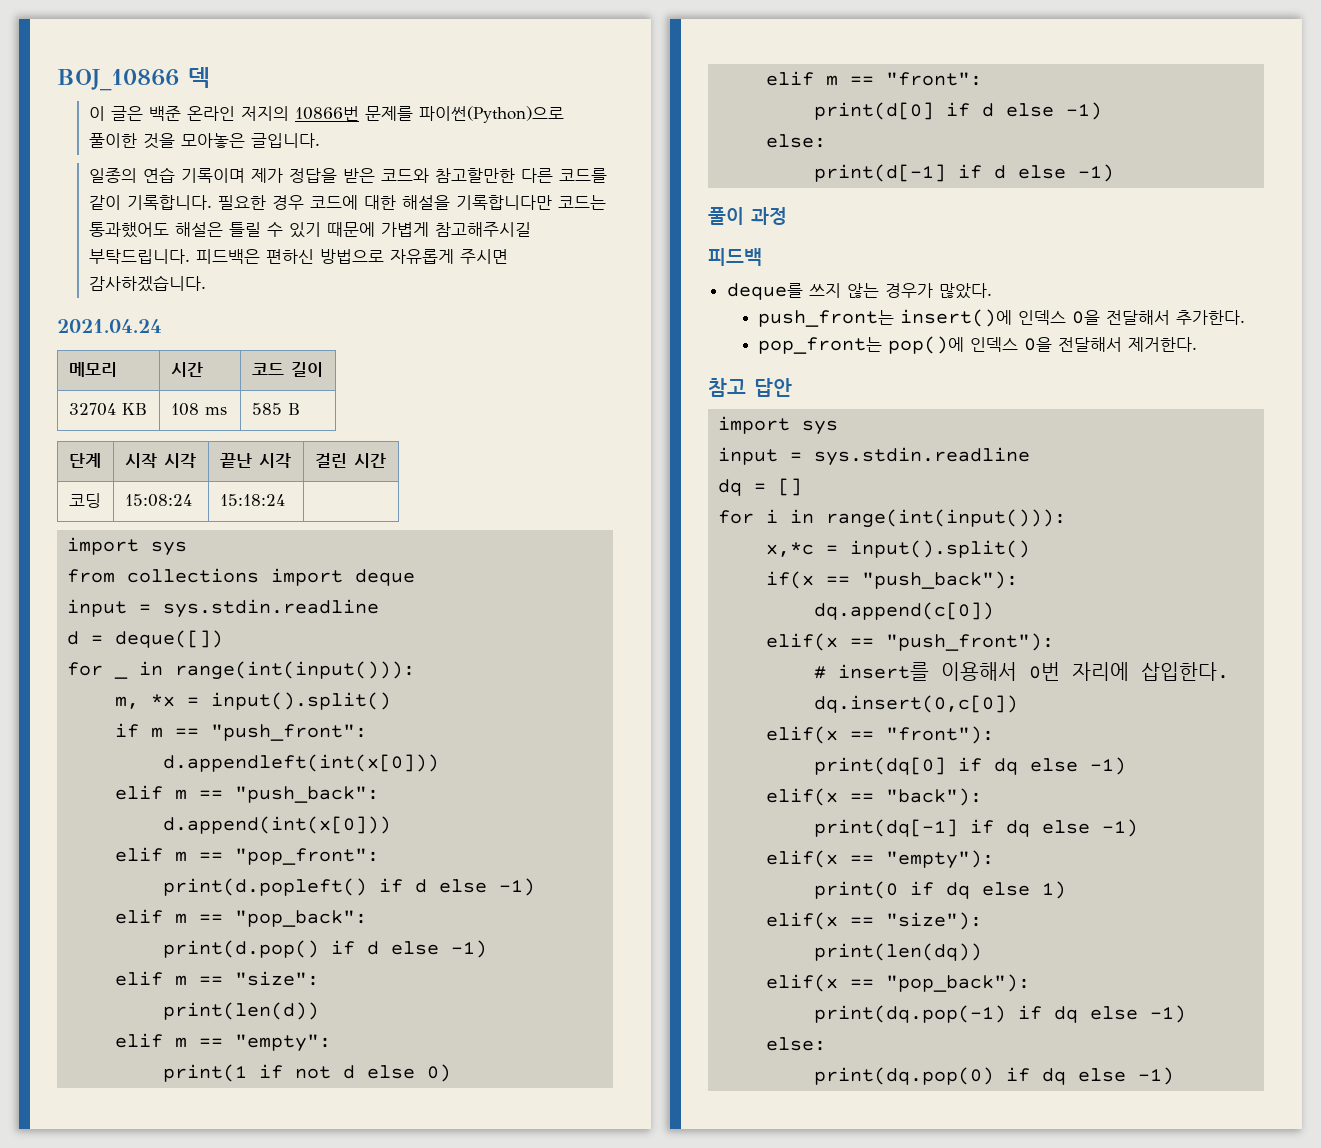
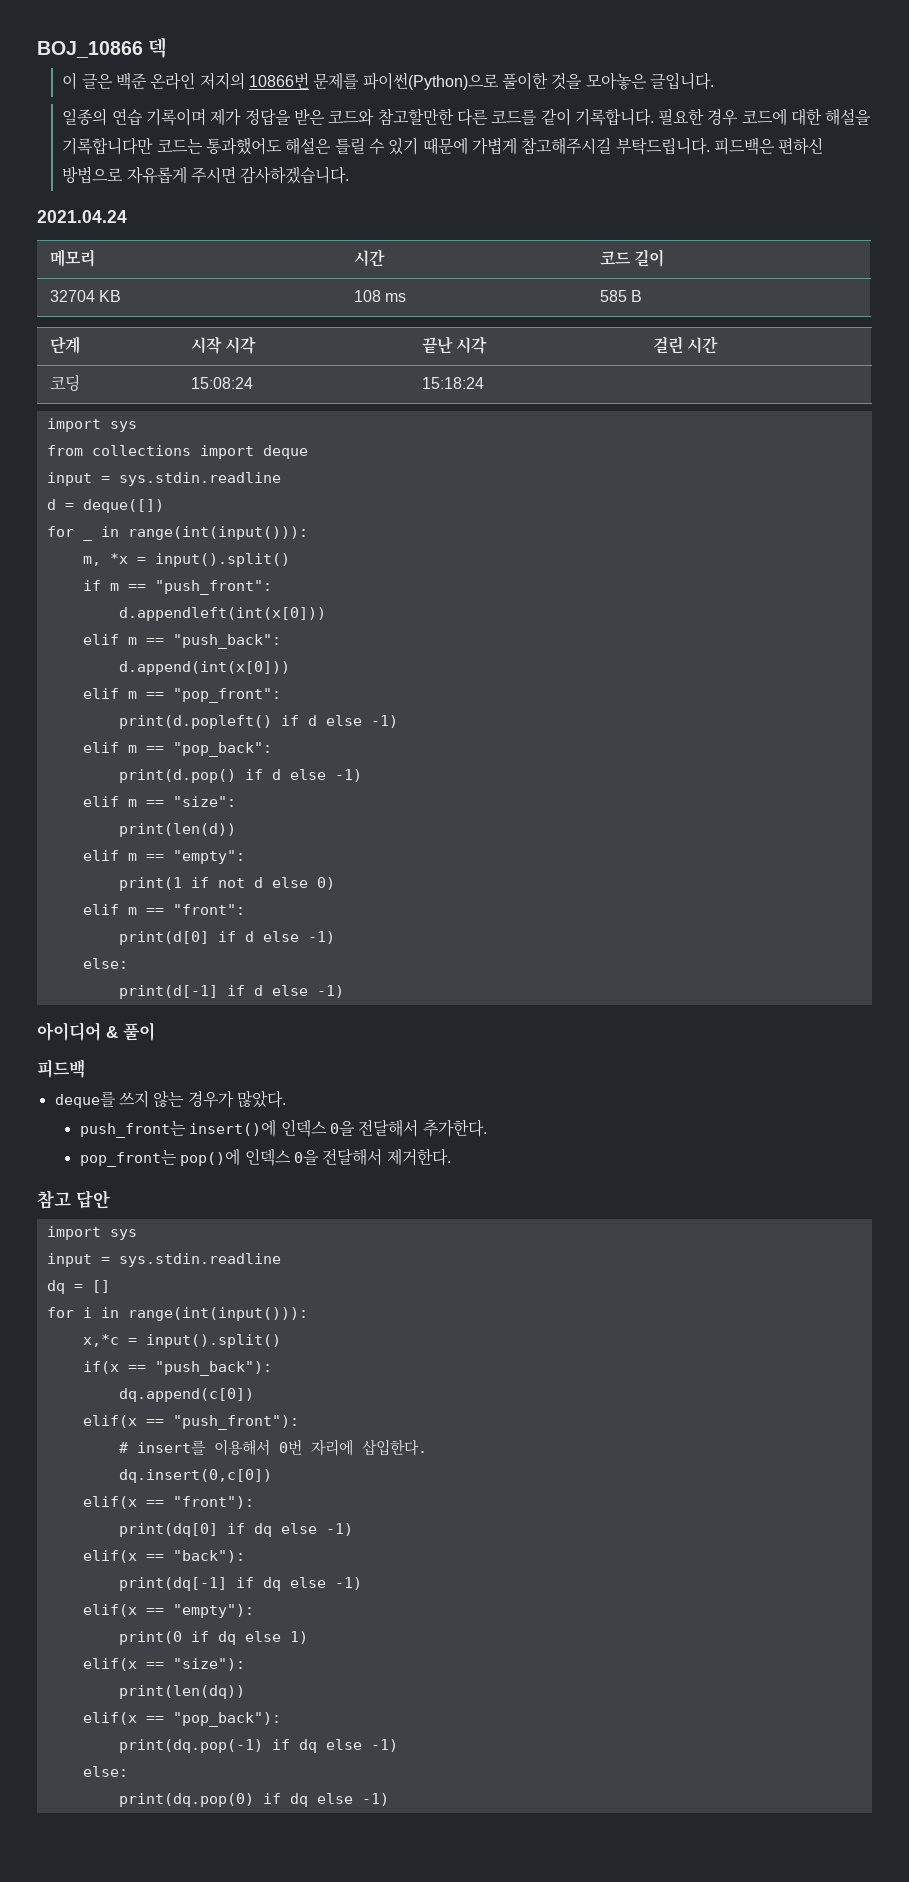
- 풀이 과정
+ 아이디어 & 풀이

